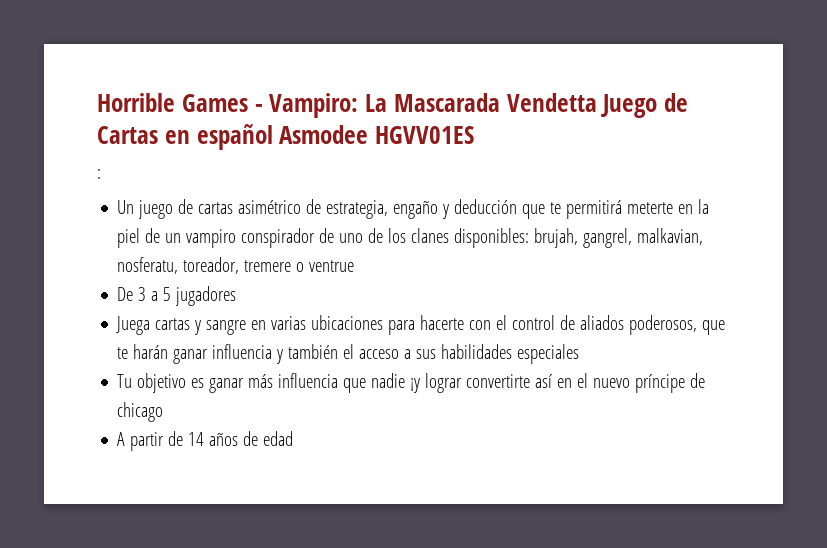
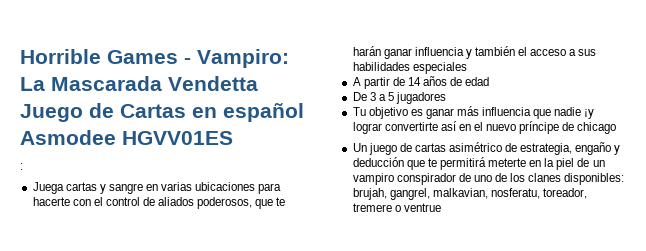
+ Juega cartas y sangre en varias ubicaciones para hacerte con el control de aliados poderosos, que te harán ganar influencia y también el acceso a sus habilidades especiales
+ A partir de 14 años de edad
+ De 3 a 5 jugadores
+ Tu objetivo es ganar más influencia que nadie ¡y lograr convertirte así en el nuevo príncipe de chicago
- De 3 a 5 jugadores
- Juega cartas y sangre en varias ubicaciones para hacerte con el control de aliados poderosos, que te harán ganar influencia y también el acceso a sus habilidades especiales
- Tu objetivo es ganar más influencia que nadie ¡y lograr convertirte así en el nuevo príncipe de chicago
- A partir de 14 años de edad

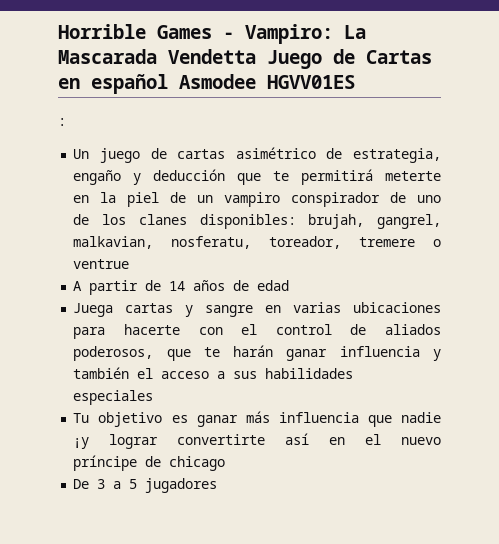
- Juega cartas y sangre en varias ubicaciones para hacerte con el control de aliados poderosos, que te harán ganar influencia y también el acceso a sus habilidades especiales
- A partir de 14 años de edad
- De 3 a 5 jugadores
- Tu objetivo es ganar más influencia que nadie ¡y lograr convertirte así en el nuevo príncipe de chicago
+ A partir de 14 años de edad
+ Juega cartas y sangre en varias ubicaciones para hacerte con el control de aliados poderosos, que te harán ganar influencia y también el acceso a sus habilidades especiales
+ Tu objetivo es ganar más influencia que nadie ¡y lograr convertirte así en el nuevo príncipe de chicago
+ De 3 a 5 jugadores

